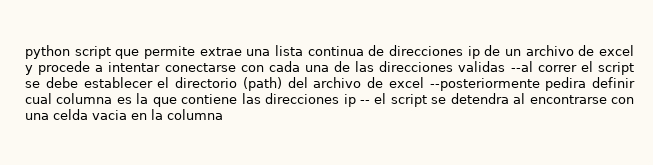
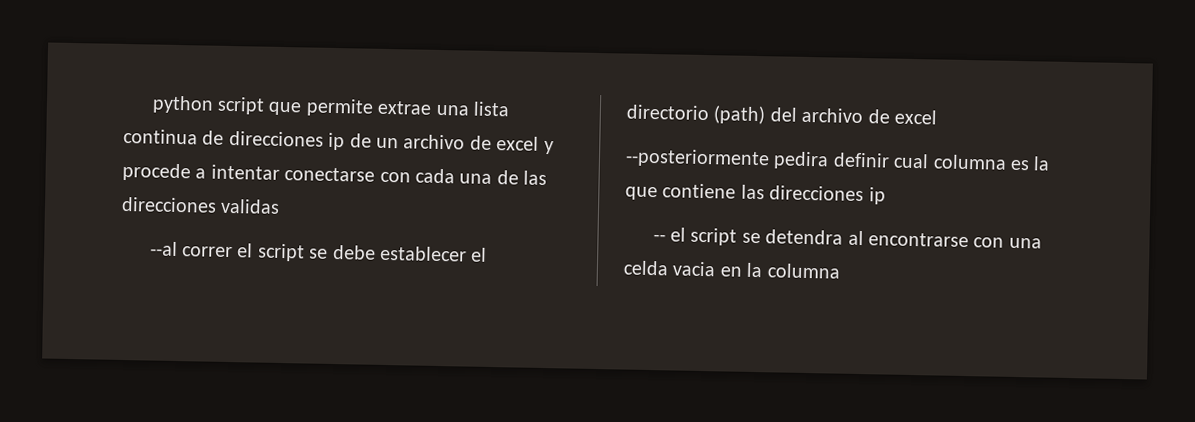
- python script que permite extrae una lista continua de direcciones ip de un archivo de excel y procede a intentar conectarse con cada una de las direcciones validas --al correr el script se debe establecer el directorio (path) del archivo de excel --posteriormente pedira definir cual columna es la que contiene las direcciones ip -- el script se detendra al encontrarse con una celda vacia en la columna
+ python script que permite extrae una lista continua de direcciones ip de un archivo de excel y procede a intentar conectarse con cada una de las direcciones validas
+ --al correr el script se debe establecer el directorio (path) del archivo de excel
+ --posteriormente pedira definir cual columna es la que contiene las direcciones ip
+ -- el script se detendra al encontrarse con una celda vacia en la columna

